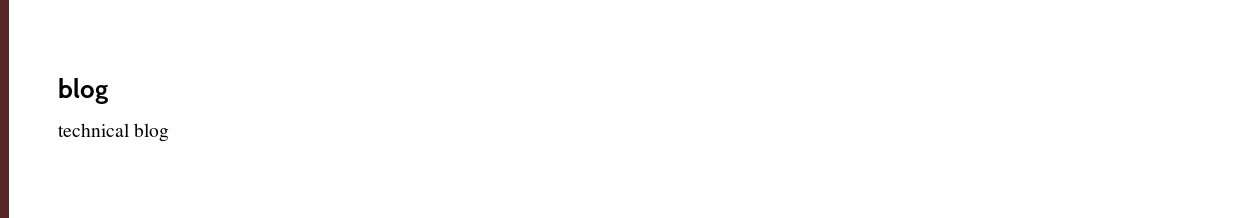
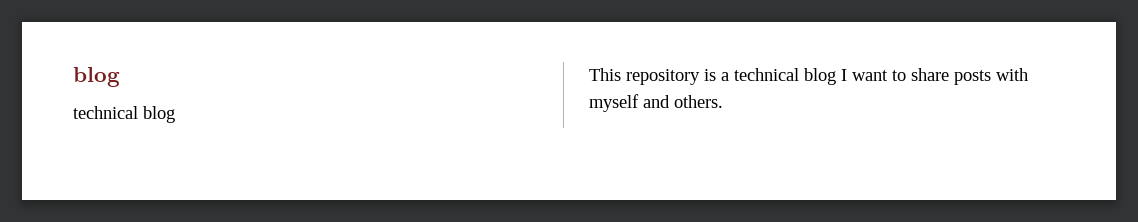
+ This repository is a technical blog I want to share posts with myself and others.

